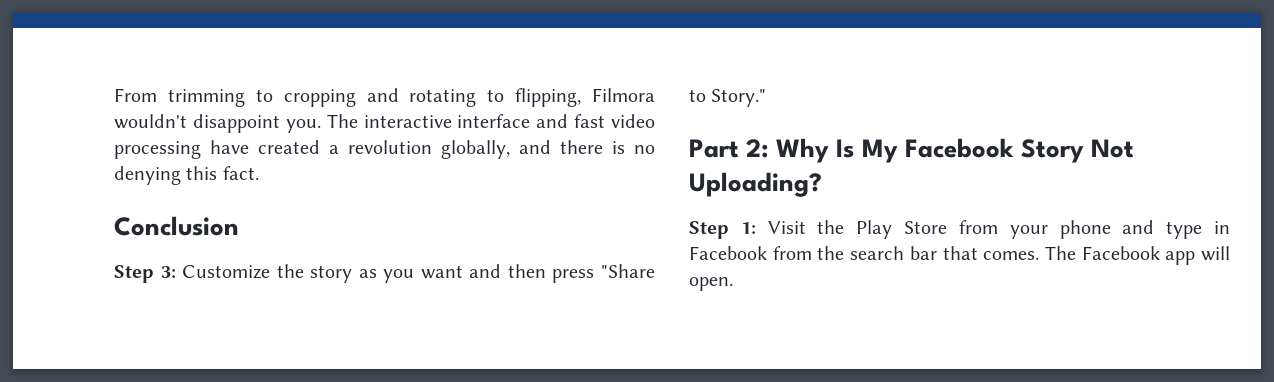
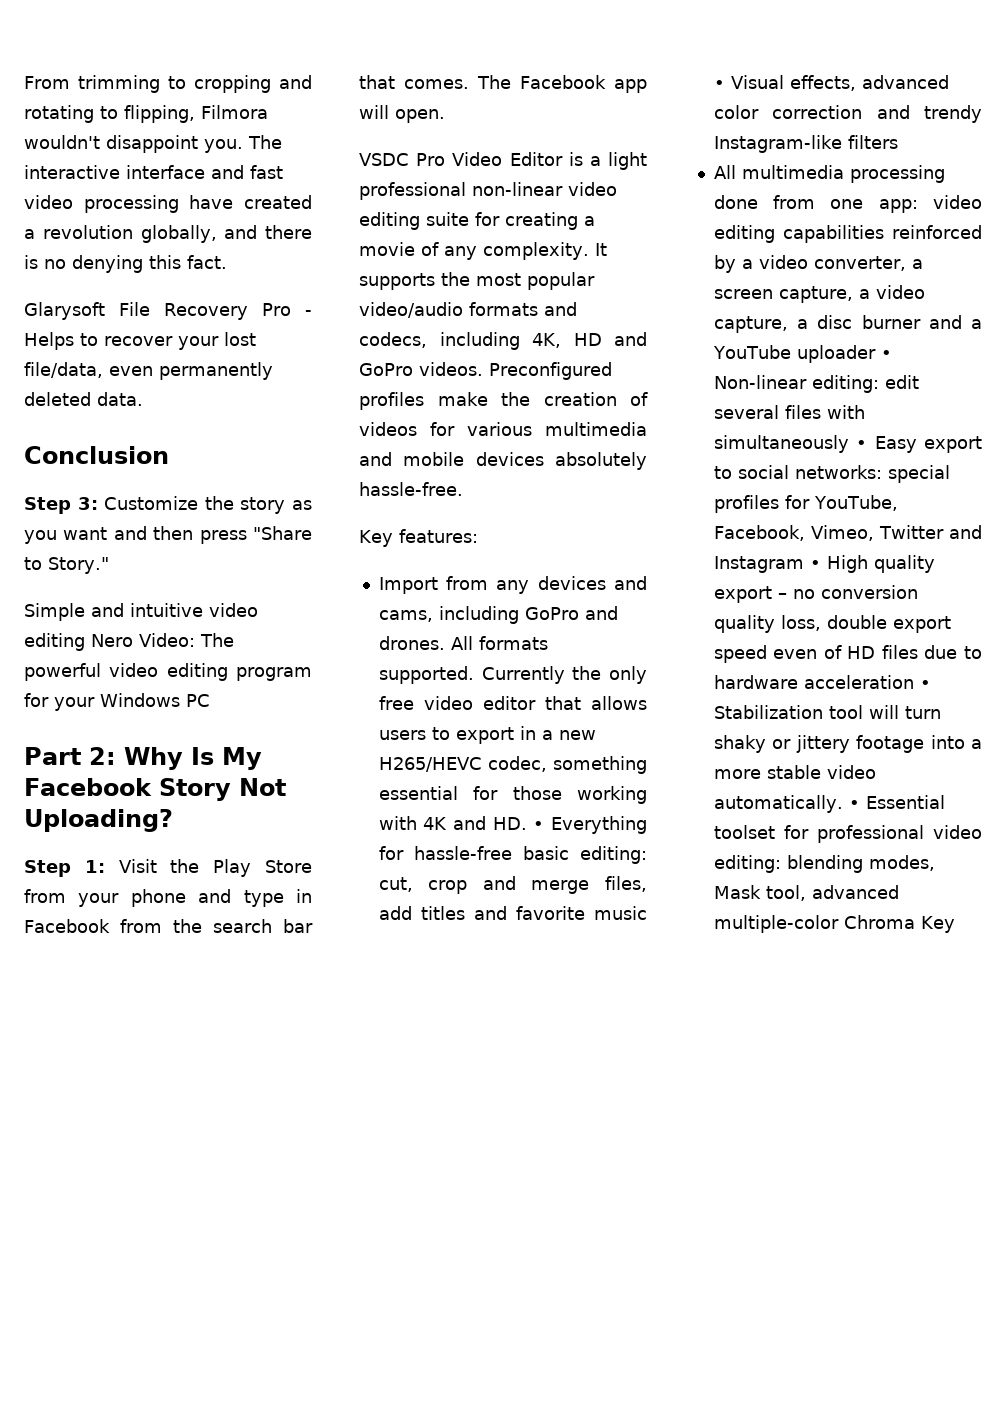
+ Glarysoft File Recovery Pro - Helps to recover your lost file/data, even permanently deleted data.
+ Simple and intuitive video editing Nero Video: The powerful video editing program for your Windows PC
+ VSDC Pro Video Editor is a light professional non-linear video editing suite for creating a movie of any complexity. It supports the most popular video/audio formats and codecs, including 4K, HD and GoPro videos. Preconfigured profiles make the creation of videos for various multimedia and mobile devices absolutely hassle-free.
+ Key features:
+ Import from any devices and cams, including GoPro and drones. All formats supported. Сurrently the only free video editor that allows users to export in a new H265/HEVC codec, something essential for those working with 4K and HD. • Everything for hassle-free basic editing: cut, crop and merge files, add titles and favorite music • Visual effects, advanced color correction and trendy Instagram-like filters
+ All multimedia processing done from one app: video editing capabilities reinforced by a video converter, a screen capture, a video capture, a disc burner and a YouTube uploader • Non-linear editing: edit several files with simultaneously • Easy export to social networks: special profiles for YouTube, Facebook, Vimeo, Twitter and Instagram • High quality export – no conversion quality loss, double export speed even of HD files due to hardware acceleration • Stabilization tool will turn shaky or jittery footage into a more stable video automatically. • Essential toolset for professional video editing: blending modes, Mask tool, advanced multiple-color Chroma Key

